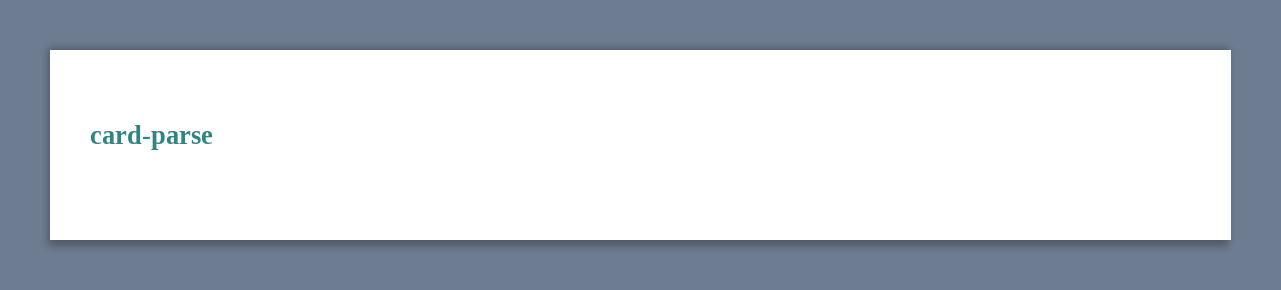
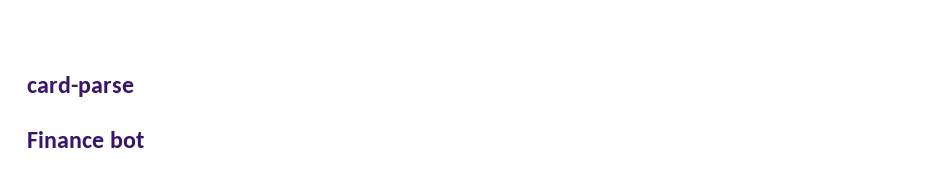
+ Finance bot

